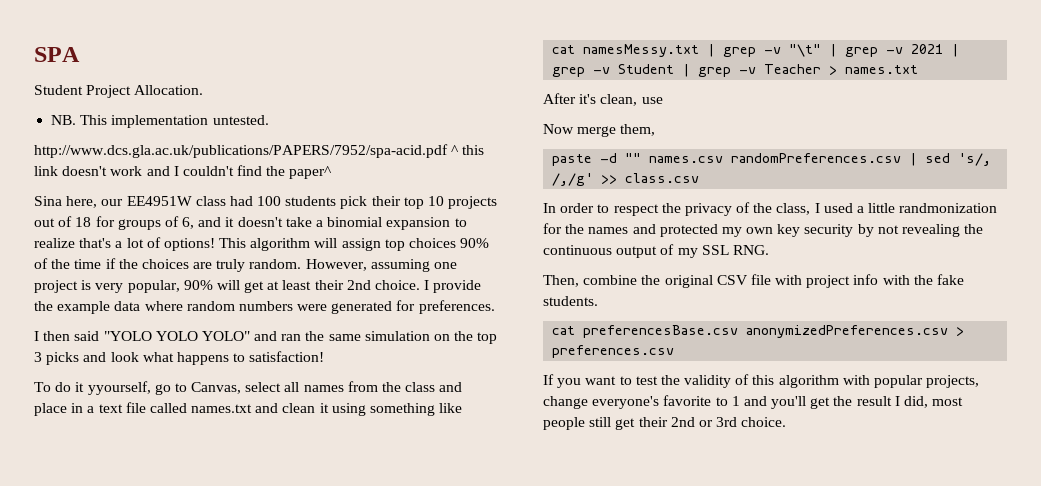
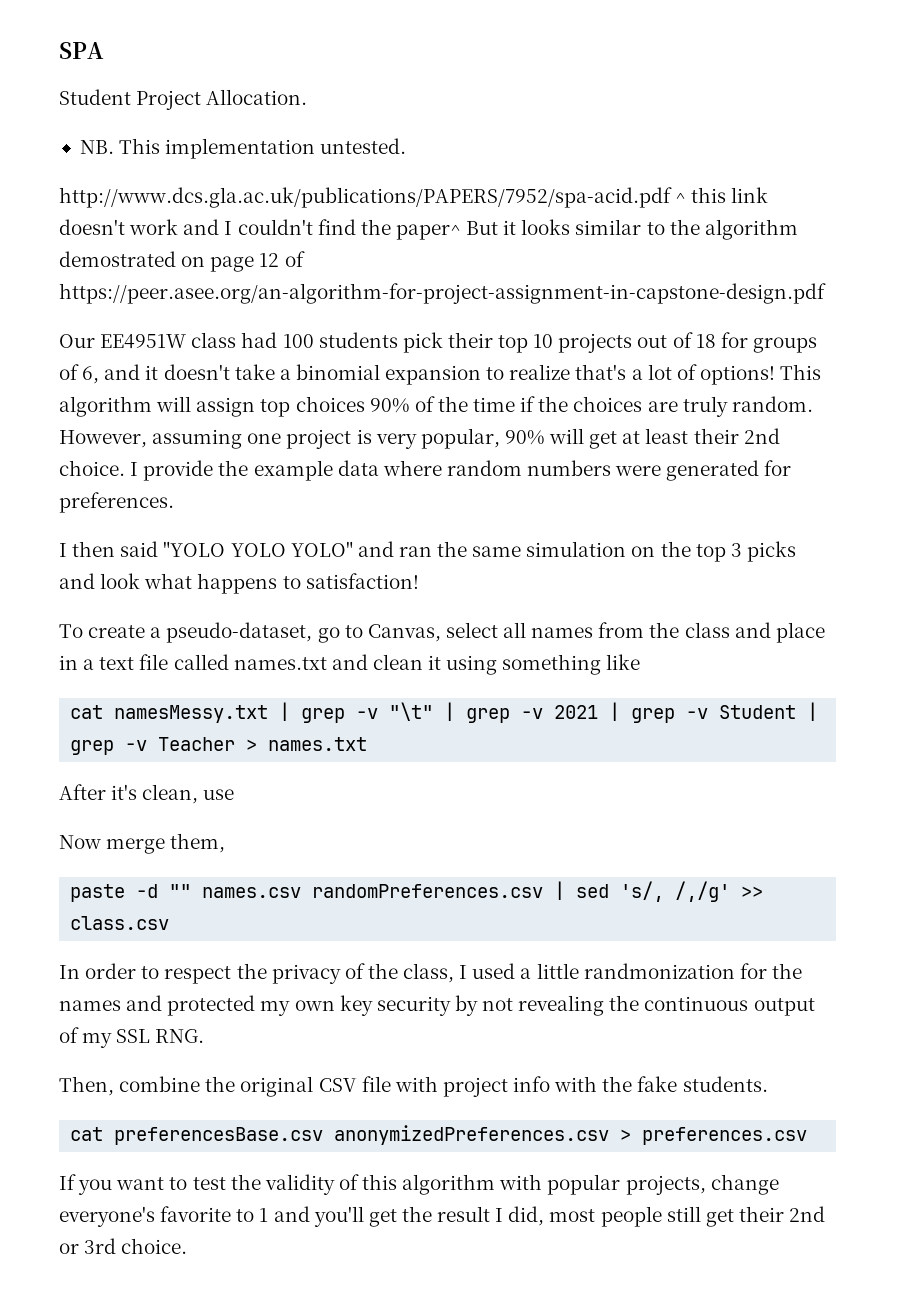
- http://www.dcs.gla.ac.uk/publications/PAPERS/7952/spa-acid.pdf ^ this link doesn't work and I couldn't find the paper^
- Sina here, our EE4951W class had 100 students pick their top 10 projects out of 18 for groups of 6, and it doesn't take a binomial expansion to realize that's a lot of options!
+ http://www.dcs.gla.ac.uk/publications/PAPERS/7952/spa-acid.pdf ^ this link doesn't work and I couldn't find the paper^ But it looks similar to the algorithm demostrated on page 12 of https://peer.asee.org/an-algorithm-for-project-assignment-in-capstone-design.pdf
+ Our EE4951W class had 100 students pick their top 10 projects out of 18 for groups of 6, and it doesn't take a binomial expansion to realize that's a lot of options!
- To do it yyourself, go to Canvas, select all names from the class and place in a text file called names.txt and clean it using something like
+ To create a pseudo-dataset, go to Canvas, select all names from the class and place in a text file called names.txt and clean it using something like

